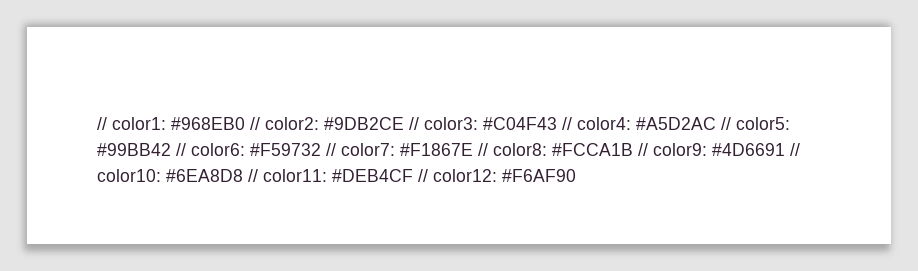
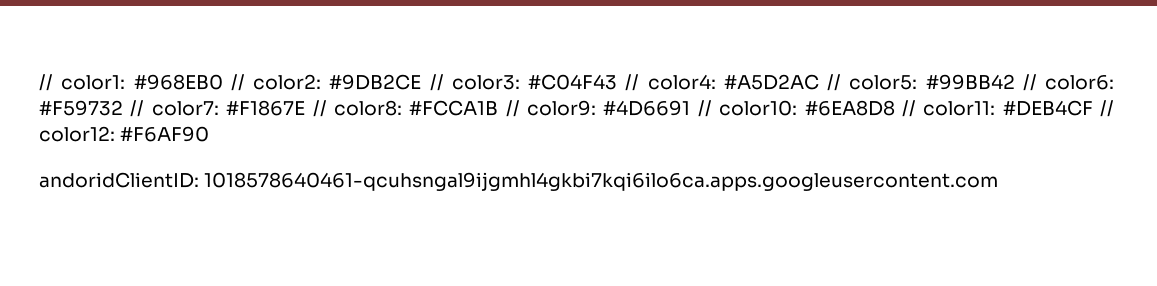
+ andoridClientID: 1018578640461-qcuhsngal9ijgmhl4gkbi7kqi6ilo6ca.apps.googleusercontent.com

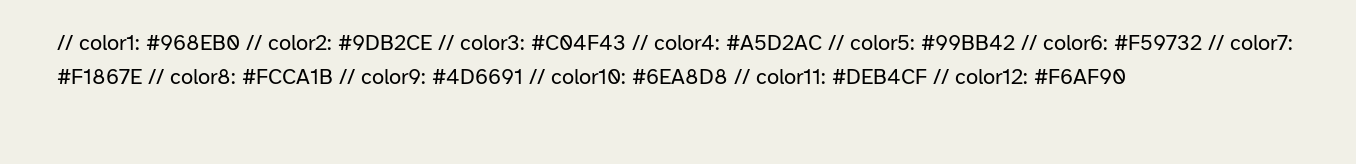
- andoridClientID: 1018578640461-qcuhsngal9ijgmhl4gkbi7kqi6ilo6ca.apps.googleusercontent.com

